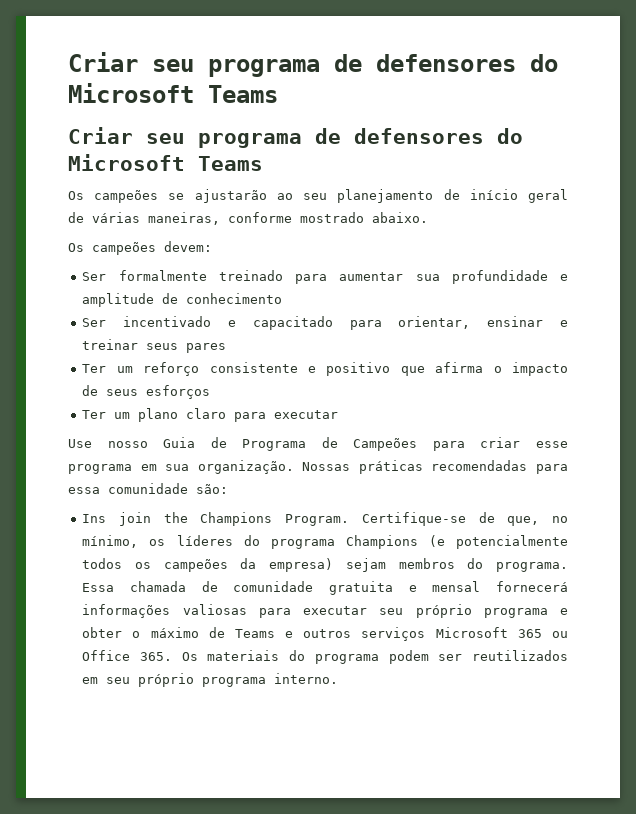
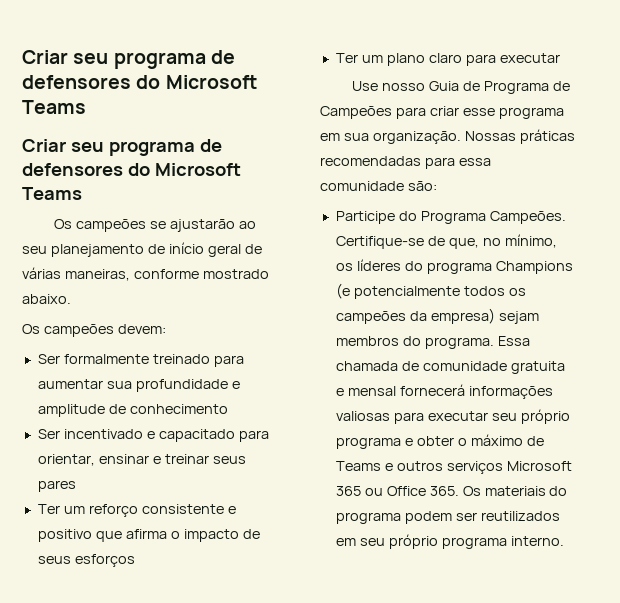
- Ins join the Champions Program.
+ Participe do Programa Campeões.

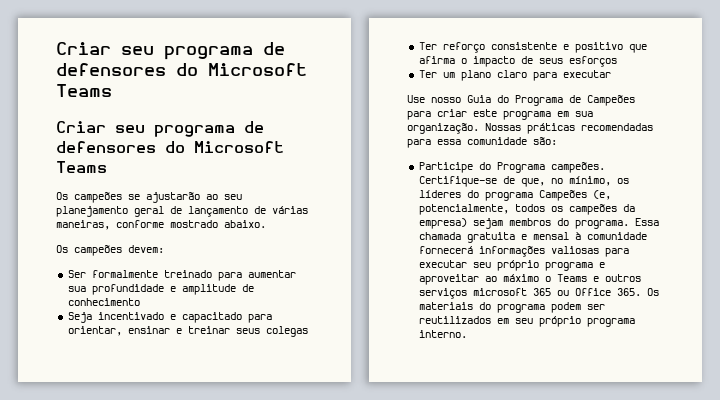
- Os campeões se ajustarão ao seu planejamento de início geral de várias maneiras, conforme mostrado abaixo.
+ Os campeões se ajustarão ao seu planejamento geral de lançamento de várias maneiras, conforme mostrado abaixo.
- Ser incentivado e capacitado para orientar, ensinar e treinar seus pares
- Ter um reforço consistente e positivo que afirma o impacto de seus esforços
+ Seja incentivado e capacitado para orientar, ensinar e treinar seus colegas
+ Ter reforço consistente e positivo que afirma o impacto de seus esforços
- Use nosso Guia de Programa de Campeões para criar esse programa em sua organização.
+ Use nosso Guia do Programa de Campeões para criar este programa em sua organização.
- Participe do Programa Campeões.
+ Participe do Programa campeões.
- Certifique-se de que, no mínimo, os líderes do programa Champions (e potencialmente todos os campeões da empresa) sejam membros do programa.
+ Certifique-se de que, no mínimo, os líderes do programa Campeões (e, potencialmente, todos os campeões da empresa) sejam membros do programa.
- Essa chamada de comunidade gratuita e mensal fornecerá informações valiosas para executar seu próprio programa e obter o máximo de Teams e outros serviços Microsoft 365 ou Office 365. Os materiais do programa podem ser reutilizados em seu próprio programa interno.
+ Essa chamada gratuita e mensal à comunidade fornecerá informações valiosas para executar seu próprio programa e aproveitar ao máximo o Teams e outros serviços microsoft 365 ou Office 365. Os materiais do programa podem ser reutilizados em seu próprio programa interno.

